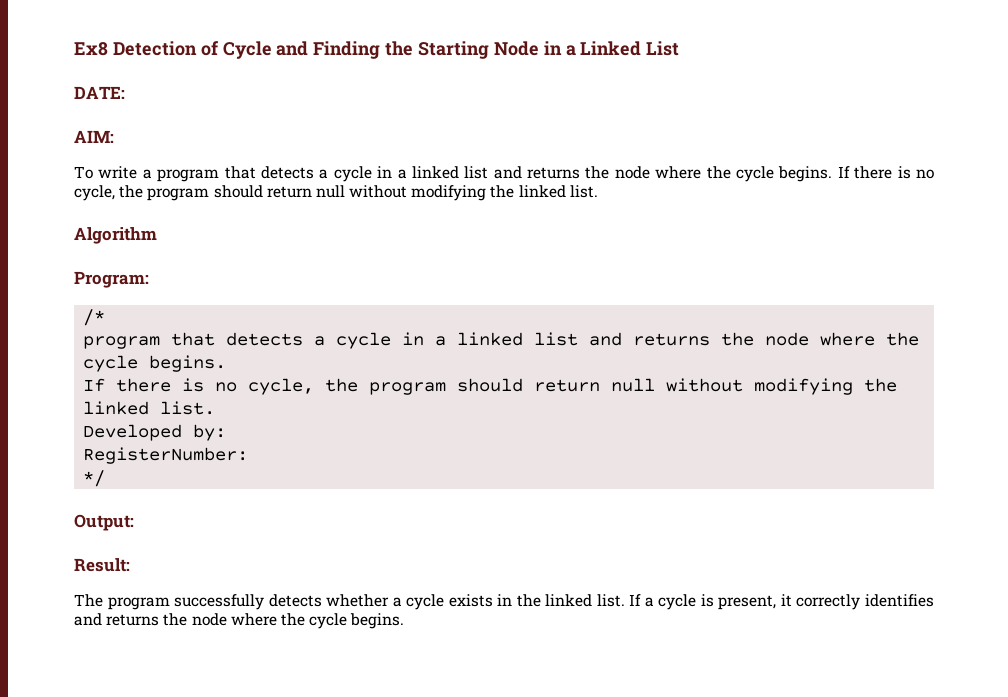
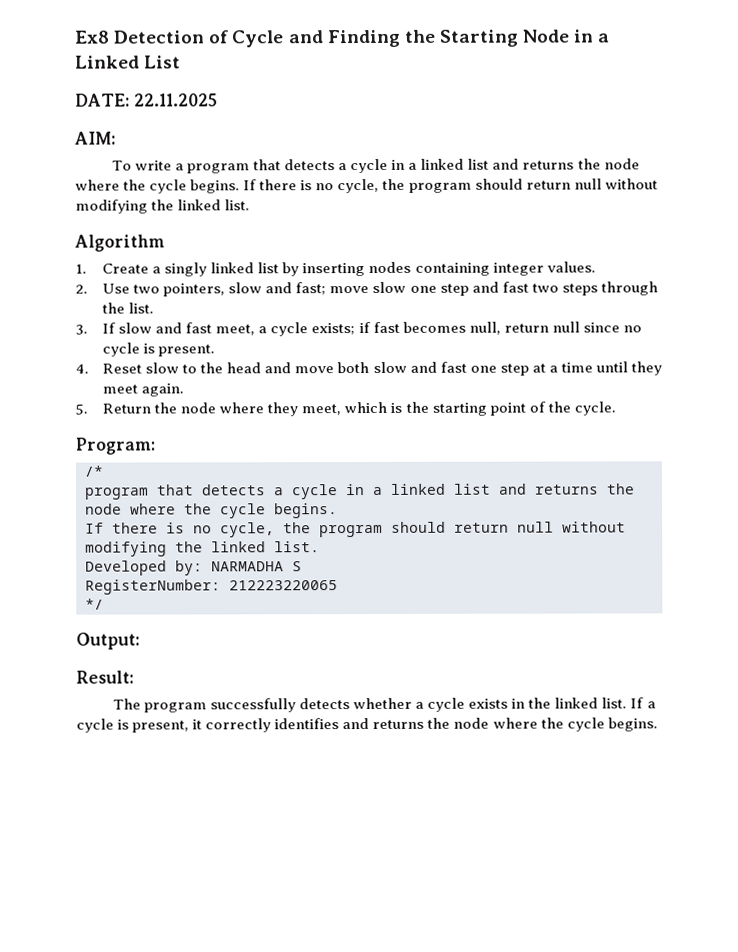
- DATE:
+ DATE: 22.11.2025
+ 1. Create a singly linked list by inserting nodes containing integer values.
+ 2. Use two pointers, slow and fast; move slow one step and fast two steps through the list.
+ 3. If slow and fast meet, a cycle exists; if fast becomes null, return null since no cycle is present.
+ 4. Reset slow to the head and move both slow and fast one step at a time until they meet again.
+ 5. Return the node where they meet, which is the starting point of the cycle.
- Developed by:
+ Developed by: NARMADHA S
- RegisterNumber:
+ RegisterNumber: 212223220065

